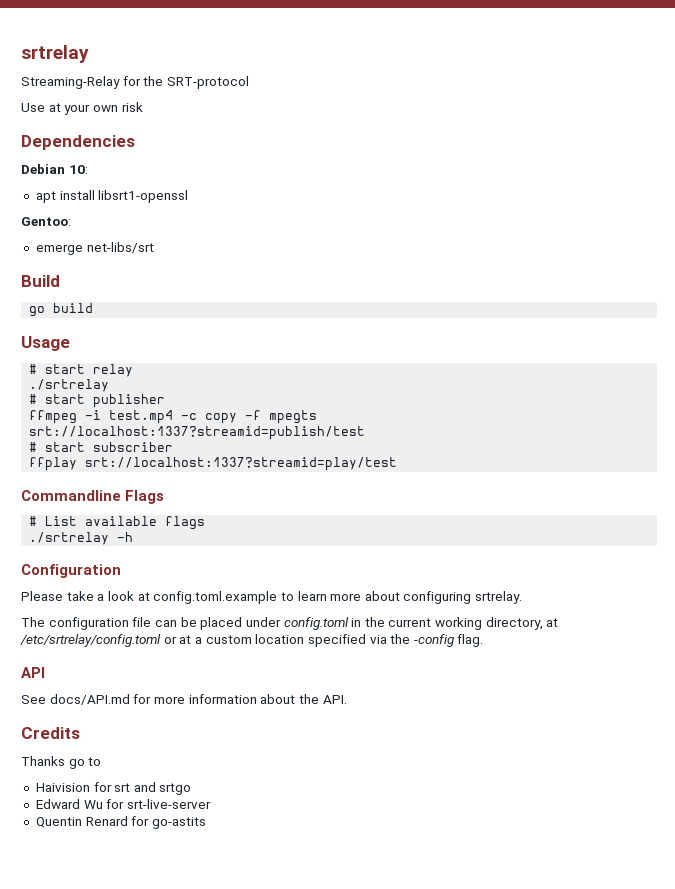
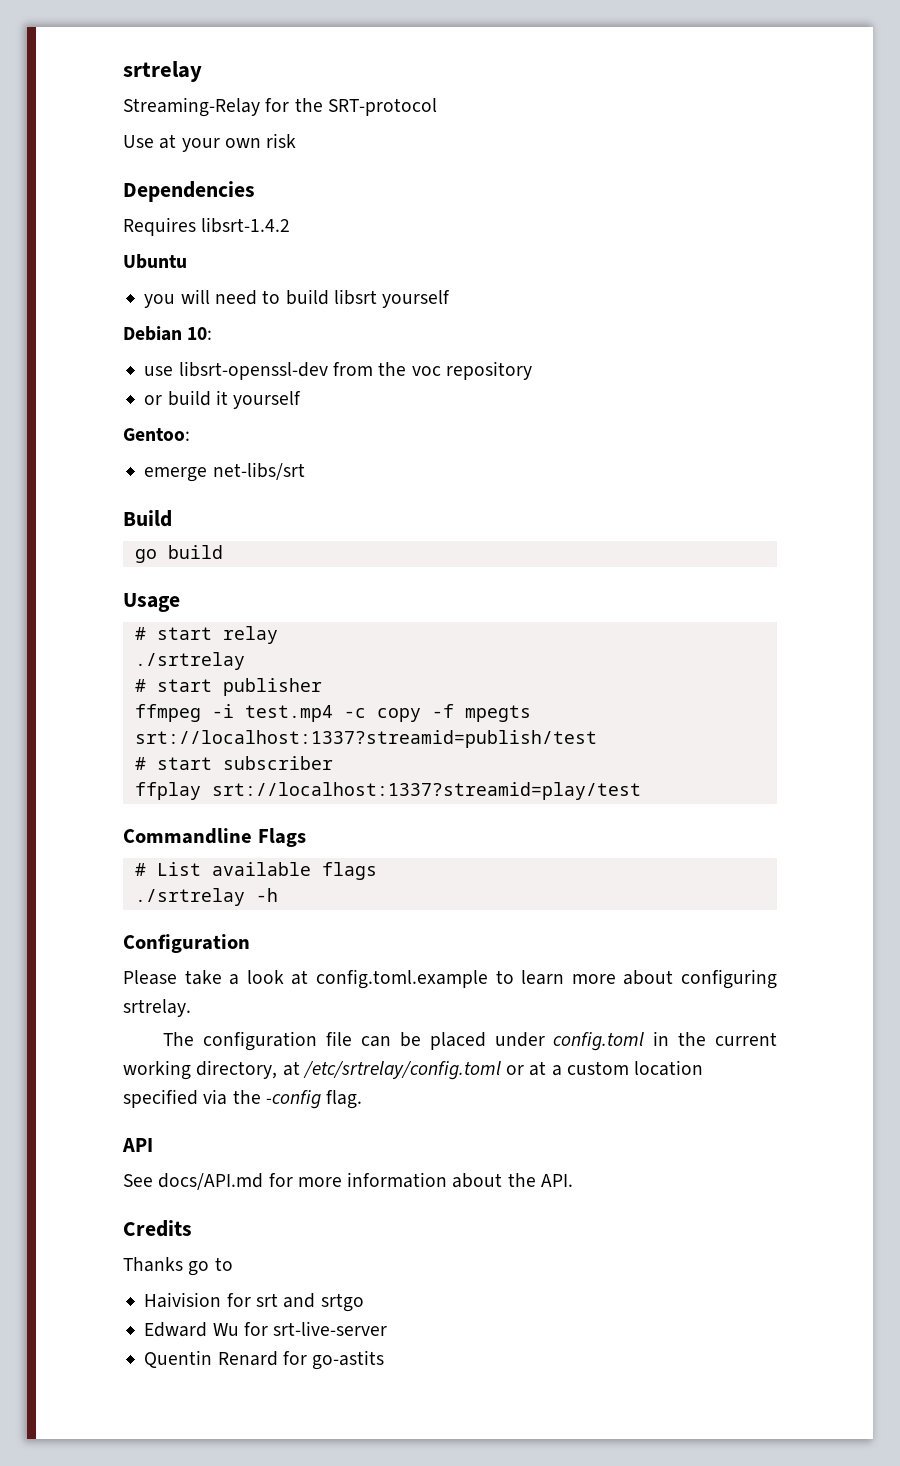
+ Requires libsrt-1.4.2
+ Ubuntu
+ you will need to build libsrt yourself
  Debian 10:
- apt install libsrt1-openssl
+ use libsrt-openssl-dev from the voc repository
+ or build it yourself

